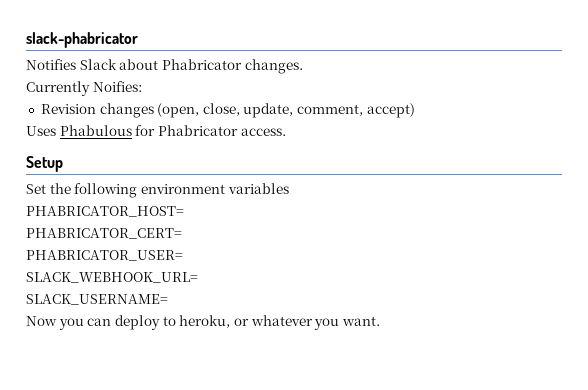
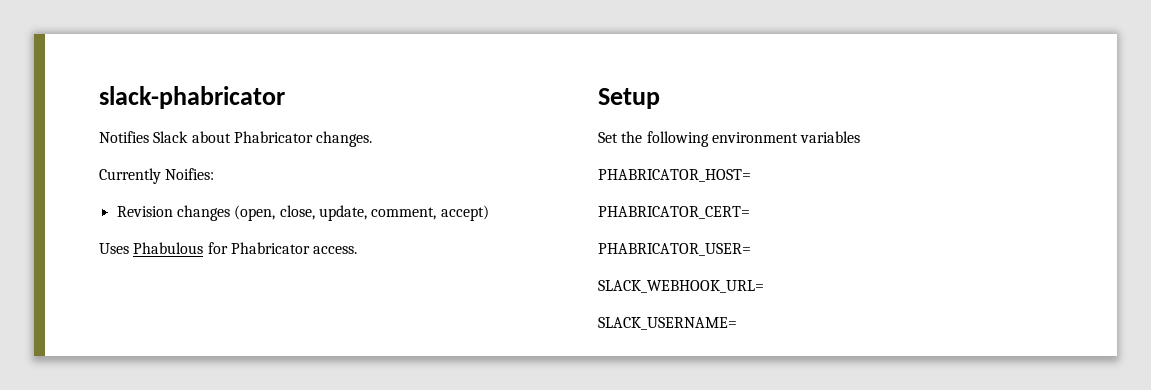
- Now you can deploy to heroku, or whatever you want.

